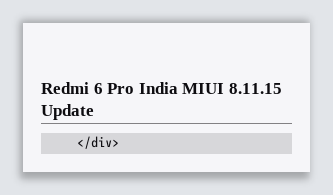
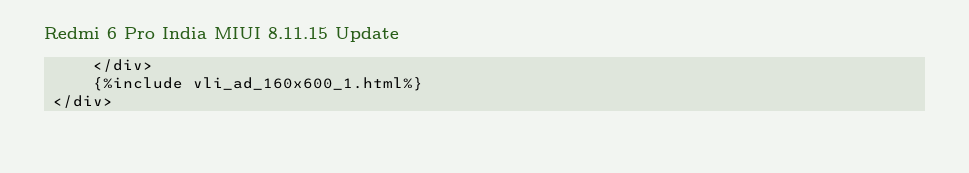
+ {%include vli_ad_160x600_1.html%}
+ </div>

